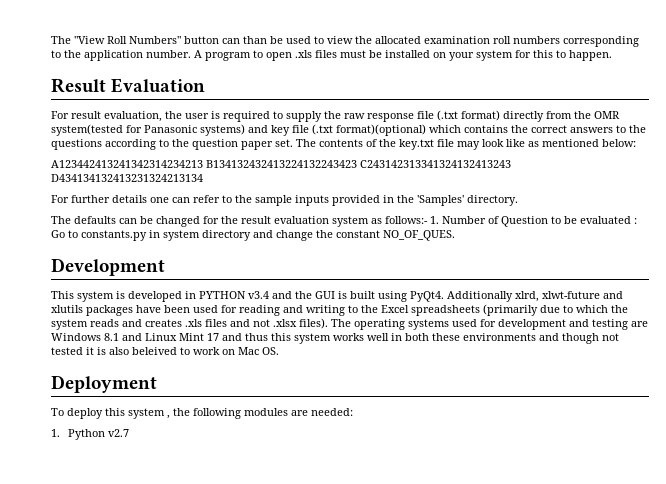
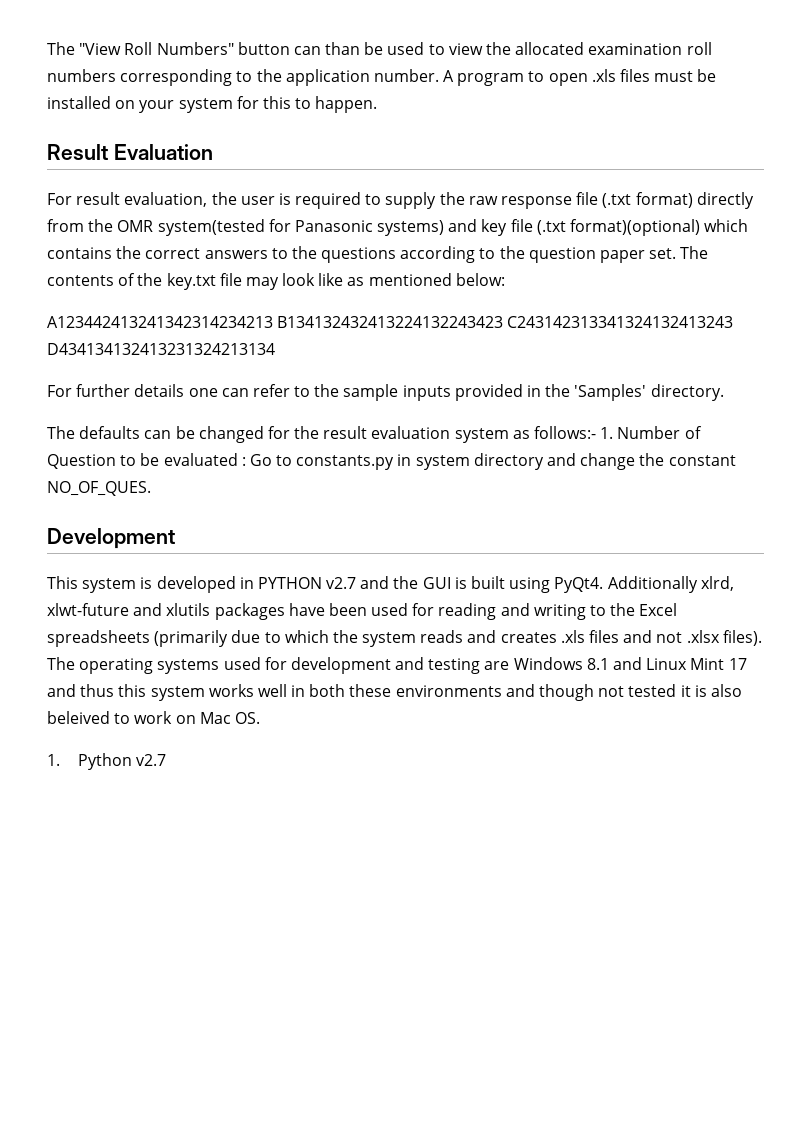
- This system is developed in PYTHON v3.4 and the GUI is built using PyQt4.
+ This system is developed in PYTHON v2.7 and the GUI is built using PyQt4.
- Deployment
- To deploy this system , the following modules are needed:

